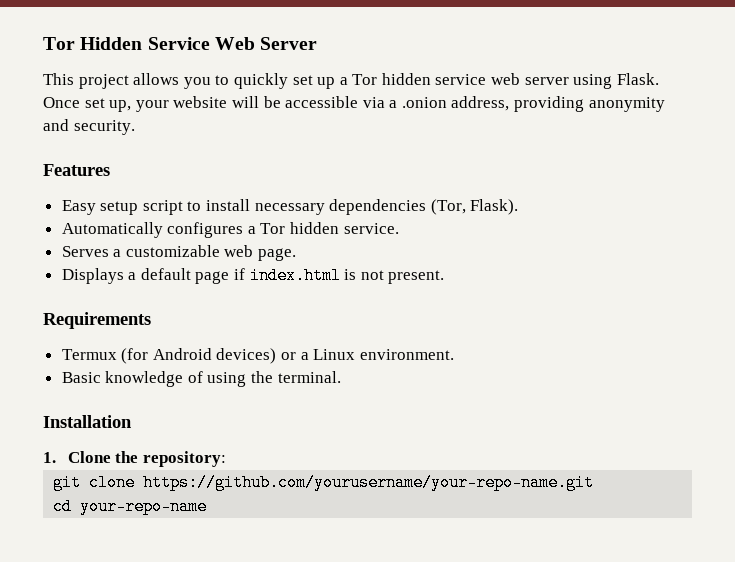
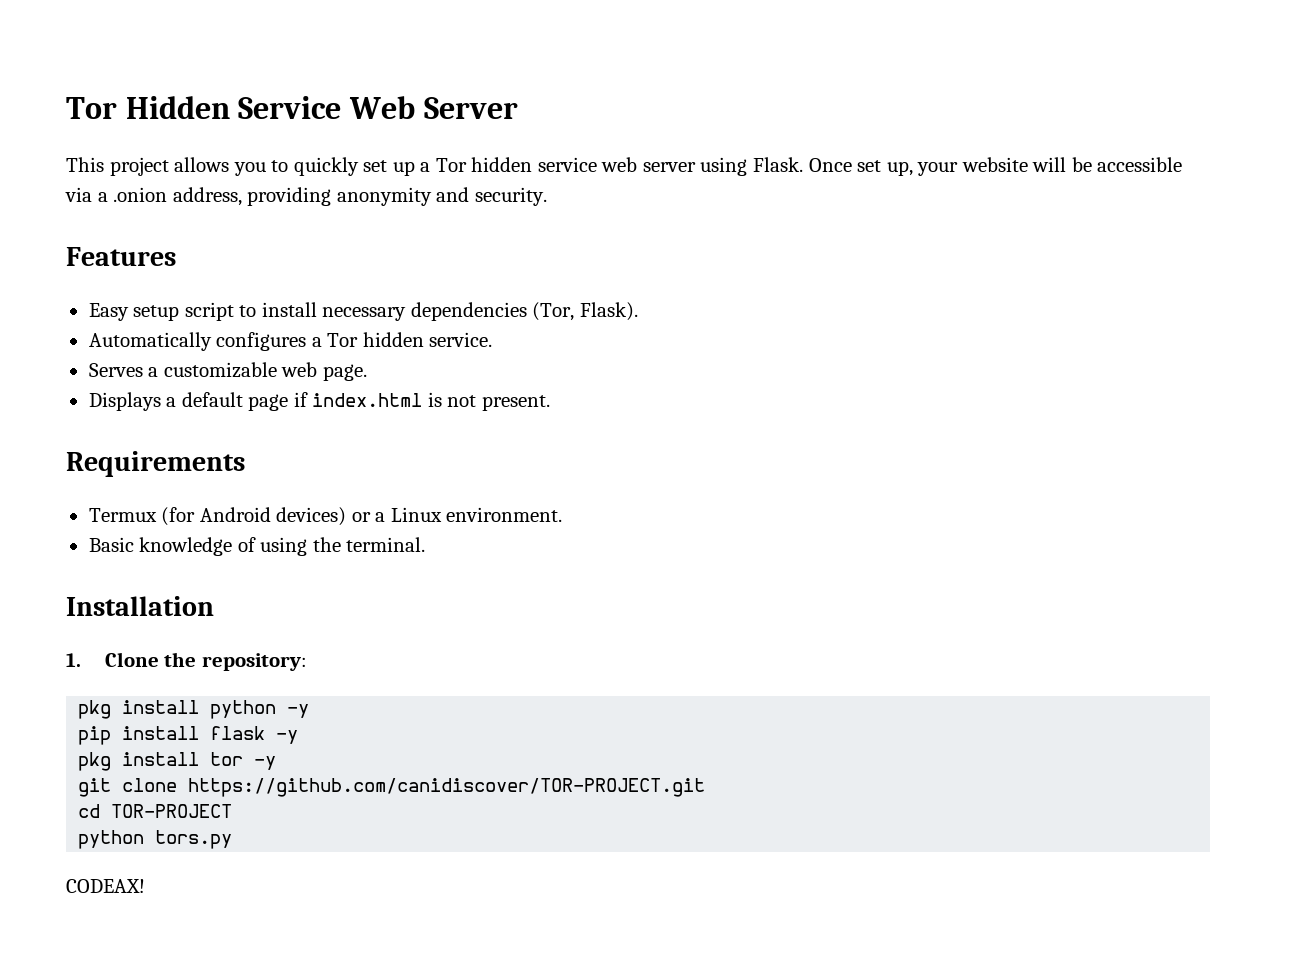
+ pkg install python -y
+ pip install flask -y
+ pkg install tor -y
- git clone https://github.com/yourusername/your-repo-name.git
+ git clone https://github.com/canidiscover/TOR-PROJECT.git
- cd your-repo-name
+ cd TOR-PROJECT
+ python tors.py
+ CODEAX!

